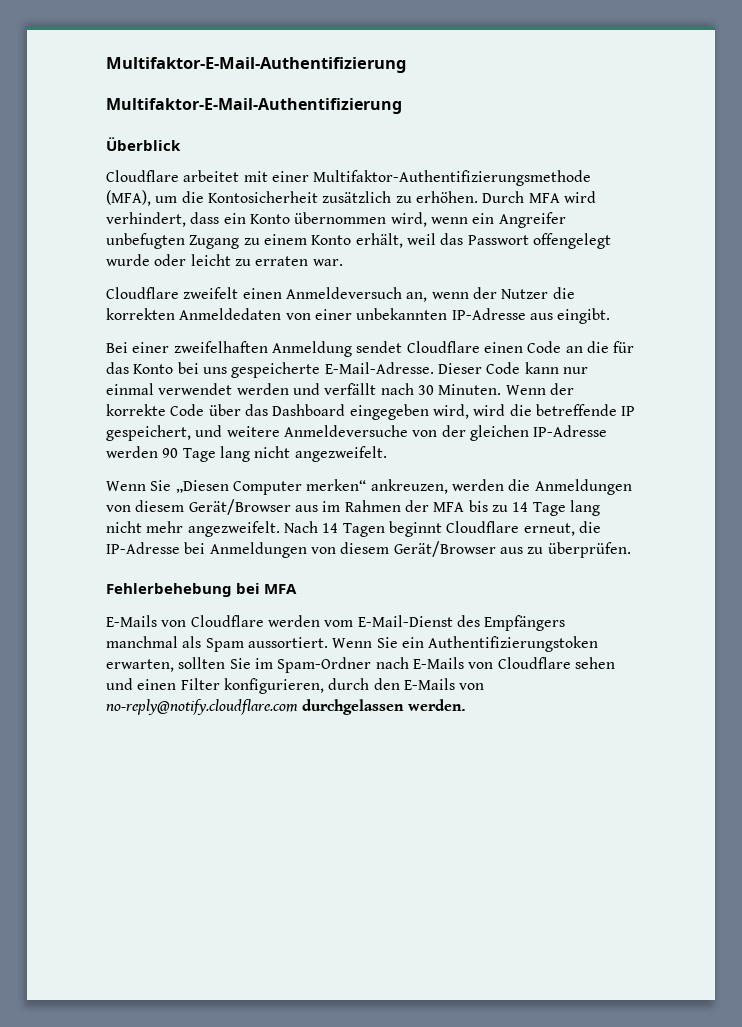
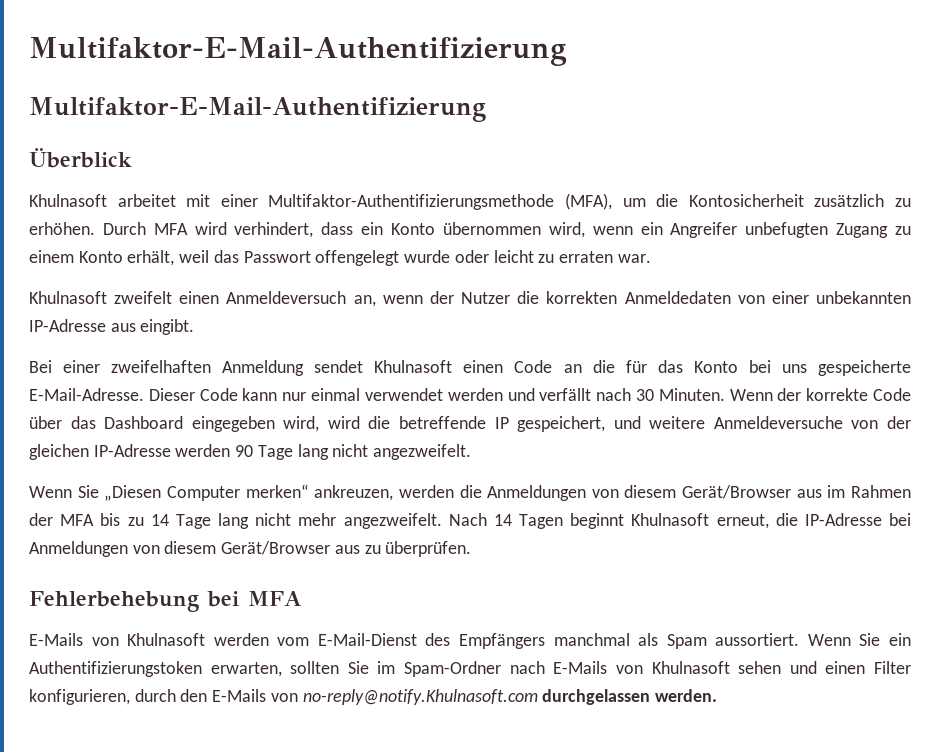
- Cloudflare arbeitet mit einer Multifaktor-Authentifizierungsmethode (MFA), um die Kontosicherheit zusätzlich zu erhöhen.
+ Khulnasoft arbeitet mit einer Multifaktor-Authentifizierungsmethode (MFA), um die Kontosicherheit zusätzlich zu erhöhen.
- Cloudflare zweifelt einen Anmeldeversuch an, wenn der Nutzer die korrekten Anmeldedaten von einer unbekannten IP-Adresse aus eingibt.
+ Khulnasoft zweifelt einen Anmeldeversuch an, wenn der Nutzer die korrekten Anmeldedaten von einer unbekannten IP-Adresse aus eingibt.
- Bei einer zweifelhaften Anmeldung sendet Cloudflare einen Code an die für das Konto bei uns gespeicherte E-Mail-Adresse.
+ Bei einer zweifelhaften Anmeldung sendet Khulnasoft einen Code an die für das Konto bei uns gespeicherte E-Mail-Adresse.
- Nach 14 Tagen beginnt Cloudflare erneut, die IP-Adresse bei Anmeldungen von diesem Gerät/Browser aus zu überprüfen.
+ Nach 14 Tagen beginnt Khulnasoft erneut, die IP-Adresse bei Anmeldungen von diesem Gerät/Browser aus zu überprüfen.
- E-Mails von Cloudflare werden vom E-Mail-Dienst des Empfängers manchmal als Spam aussortiert.
+ E-Mails von Khulnasoft werden vom E-Mail-Dienst des Empfängers manchmal als Spam aussortiert.
- Wenn Sie ein Authentifizierungstoken erwarten, sollten Sie im Spam-Ordner nach E-Mails von Cloudflare sehen und einen Filter konfigurieren, durch den E-Mails von no-reply@notify.cloudflare.com durchgelassen werden.
+ Wenn Sie ein Authentifizierungstoken erwarten, sollten Sie im Spam-Ordner nach E-Mails von Khulnasoft sehen und einen Filter konfigurieren, durch den E-Mails von no-reply@notify.Khulnasoft.com durchgelassen werden.

